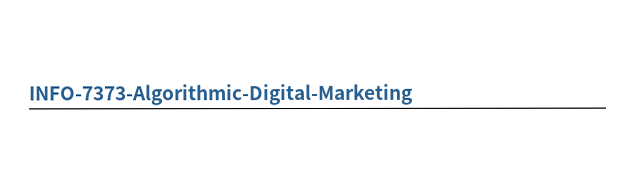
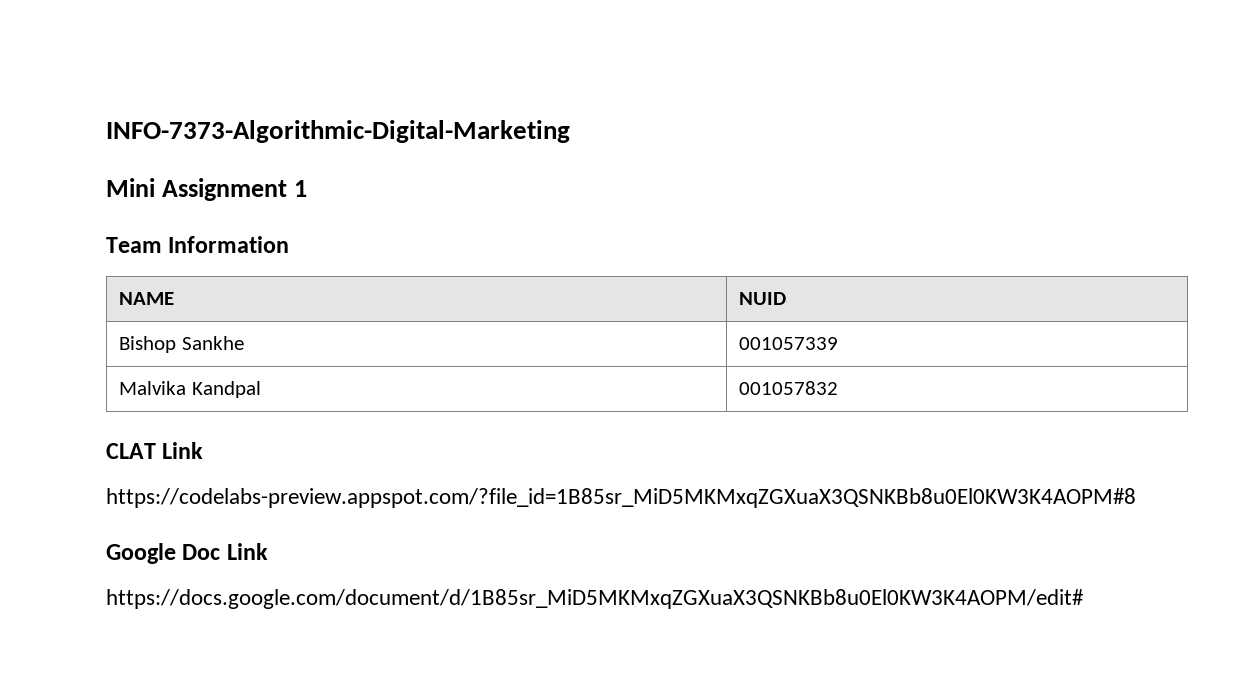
+ Mini Assignment 1
+ Team Information
+ NAME | NUID
+ Bishop Sankhe | 001057339
+ Malvika Kandpal | 001057832
+ CLAT Link
+ https://codelabs-preview.appspot.com/?file_id=1B85sr_MiD5MKMxqZGXuaX3QSNKBb8u0El0KW3K4AOPM#8
+ Google Doc Link
+ https://docs.google.com/document/d/1B85sr_MiD5MKMxqZGXuaX3QSNKBb8u0El0KW3K4AOPM/edit#

